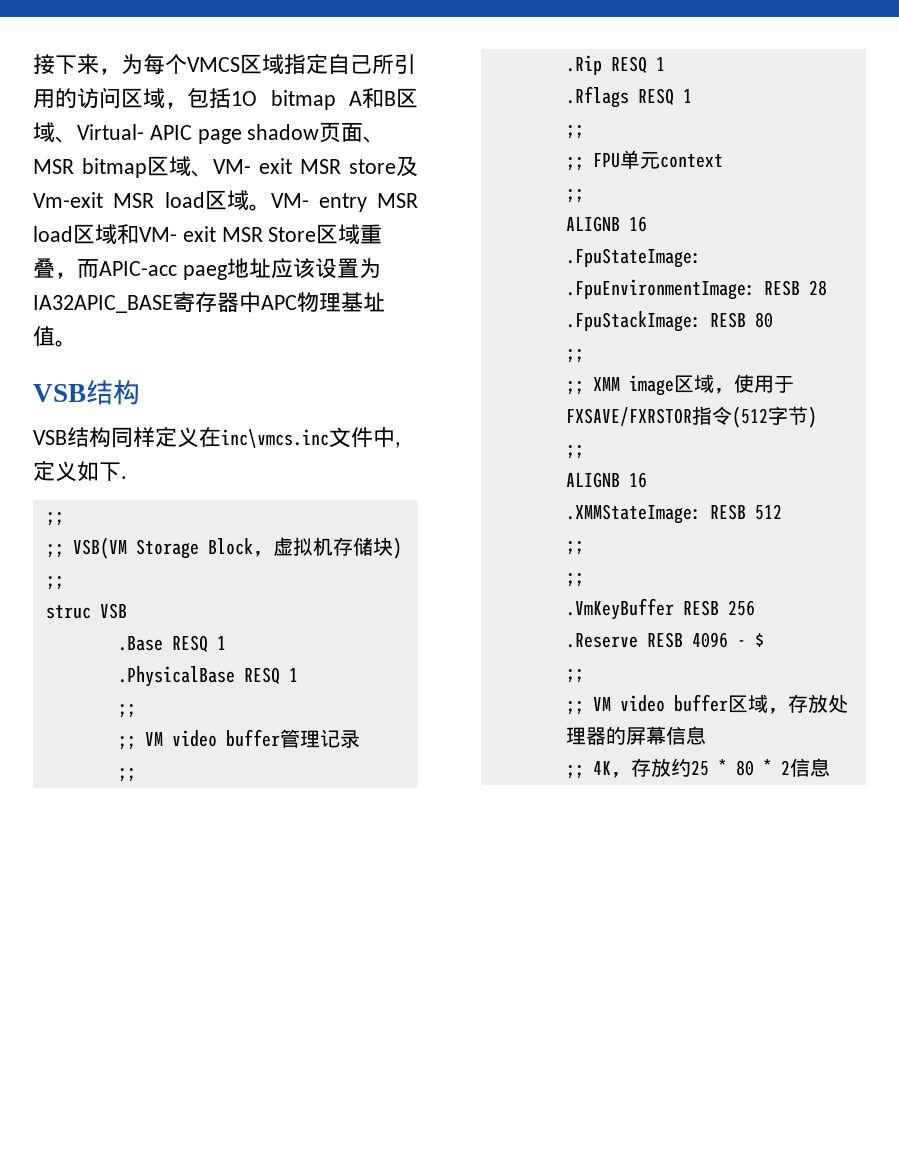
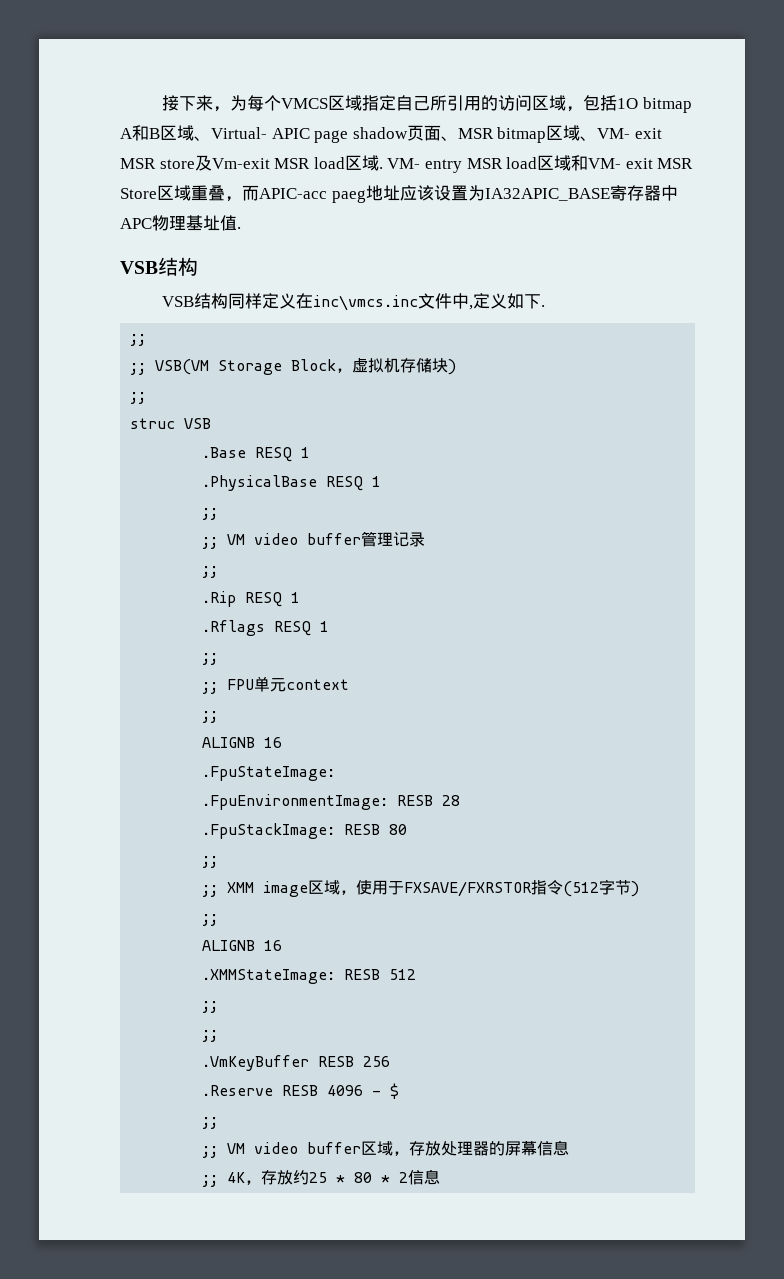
- 接下来，为每个VMCS区域指定自己所引用的访问区域，包括1O bitmap A和B区域、Virtual- APIC page shadow页面、MSR bitmap区域、VM- exit MSR store及Vm-exit MSR load区域。
+ 接下来，为每个VMCS区域指定自己所引用的访问区域，包括1O bitmap A和B区域、Virtual- APIC page shadow页面、MSR bitmap区域、VM- exit MSR store及Vm-exit MSR load区域.
- VM- entry MSR load区域和VM- exit MSR Store区域重叠，而APIC-acc paeg地址应该设置为IA32APIC_BASE寄存器中APC物理基址值。
+ VM- entry MSR load区域和VM- exit MSR Store区域重叠，而APIC-acc paeg地址应该设置为IA32APIC_BASE寄存器中APC物理基址值.

